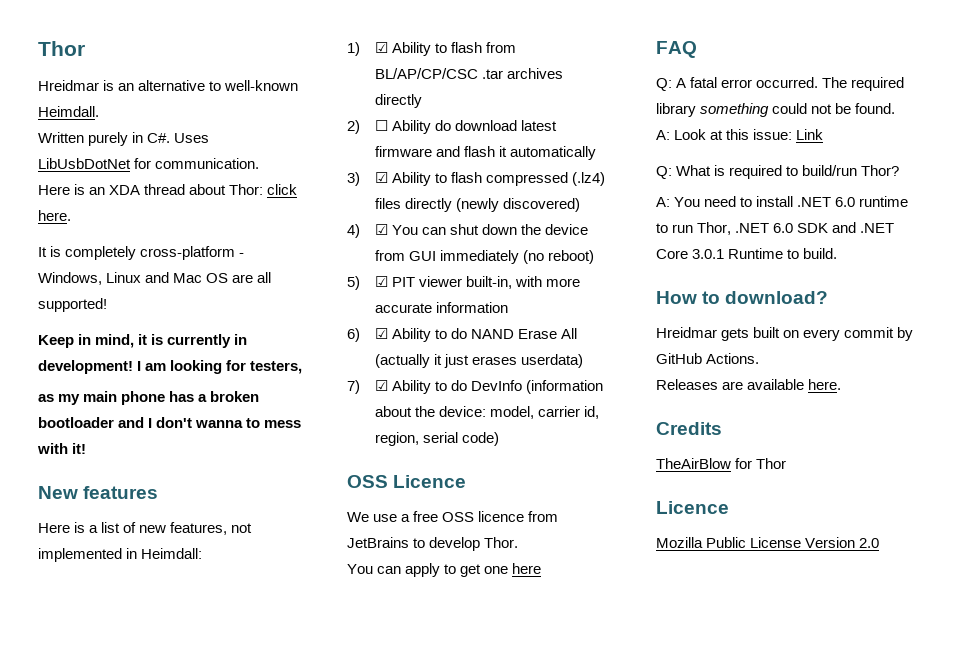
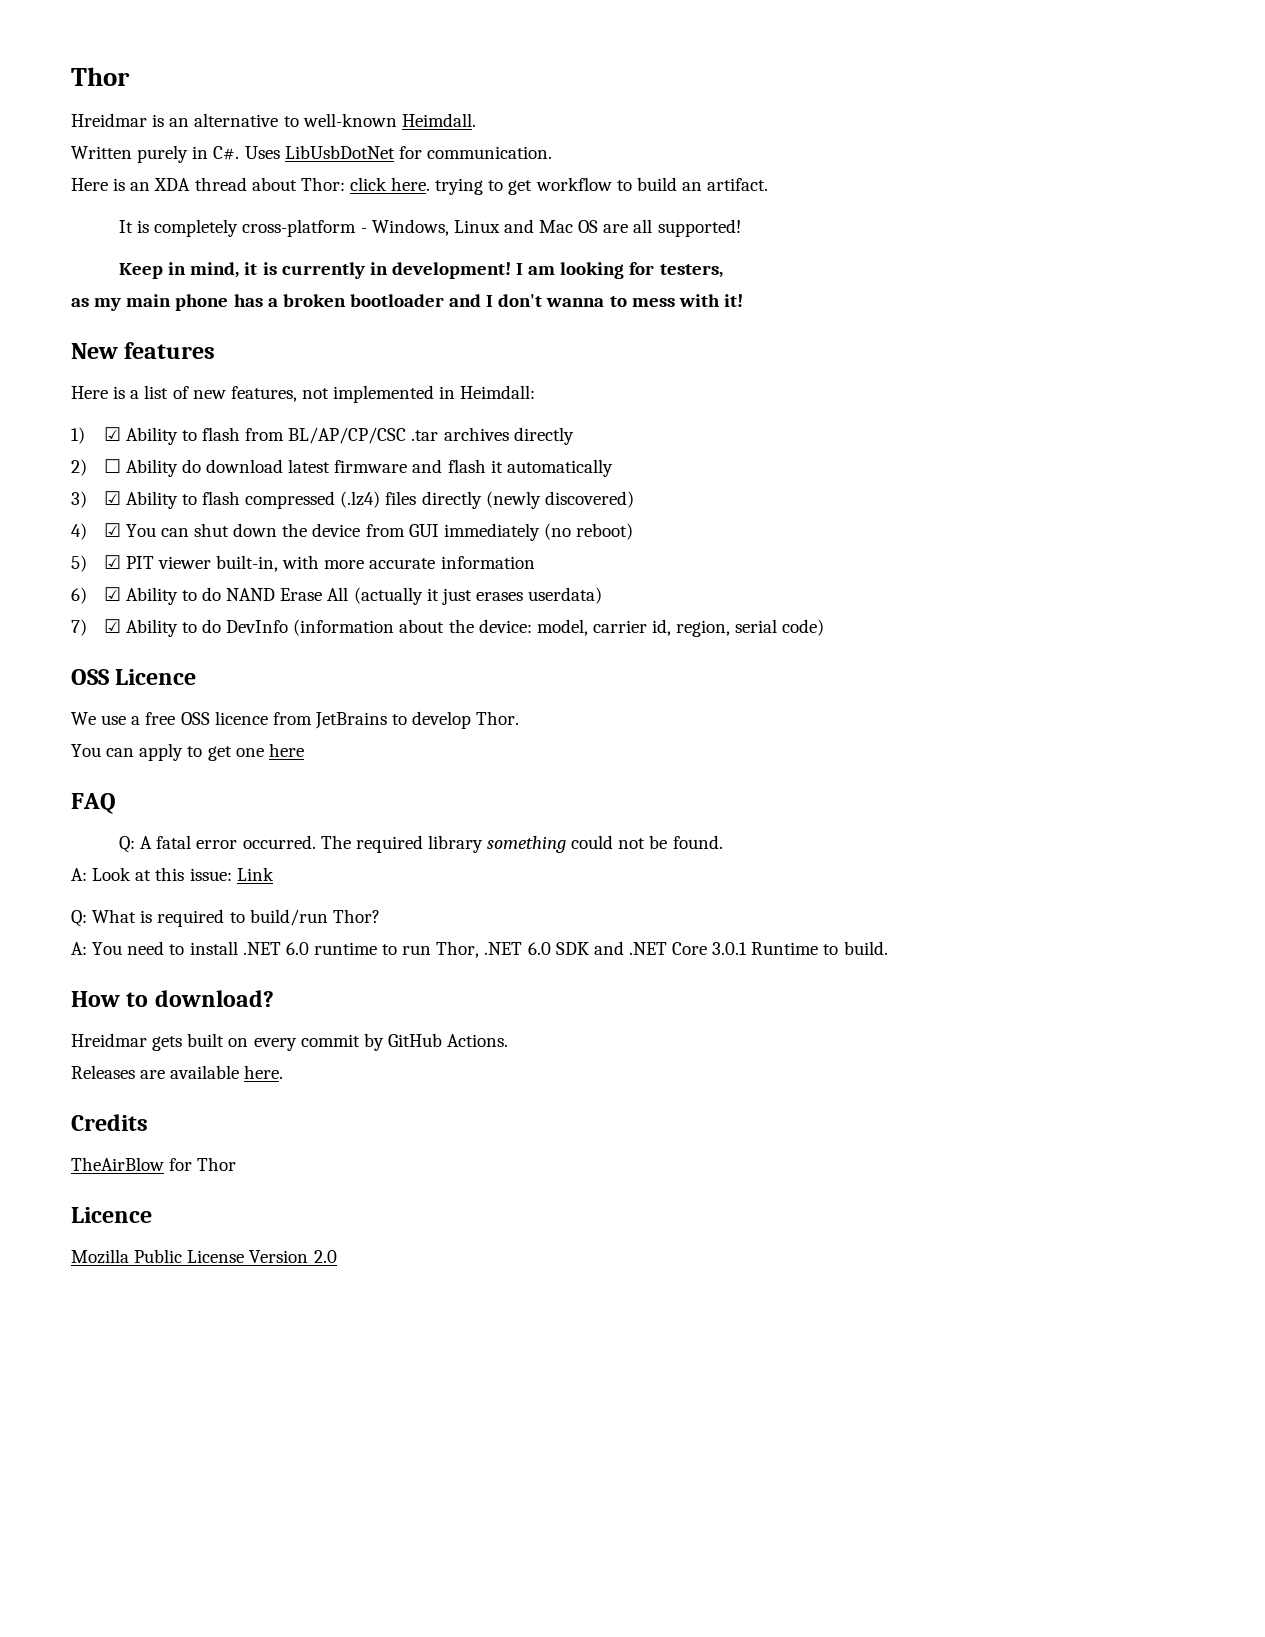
- Here is an XDA thread about Thor: click here.
+ Here is an XDA thread about Thor: click here. trying to get workflow to build an artifact.

